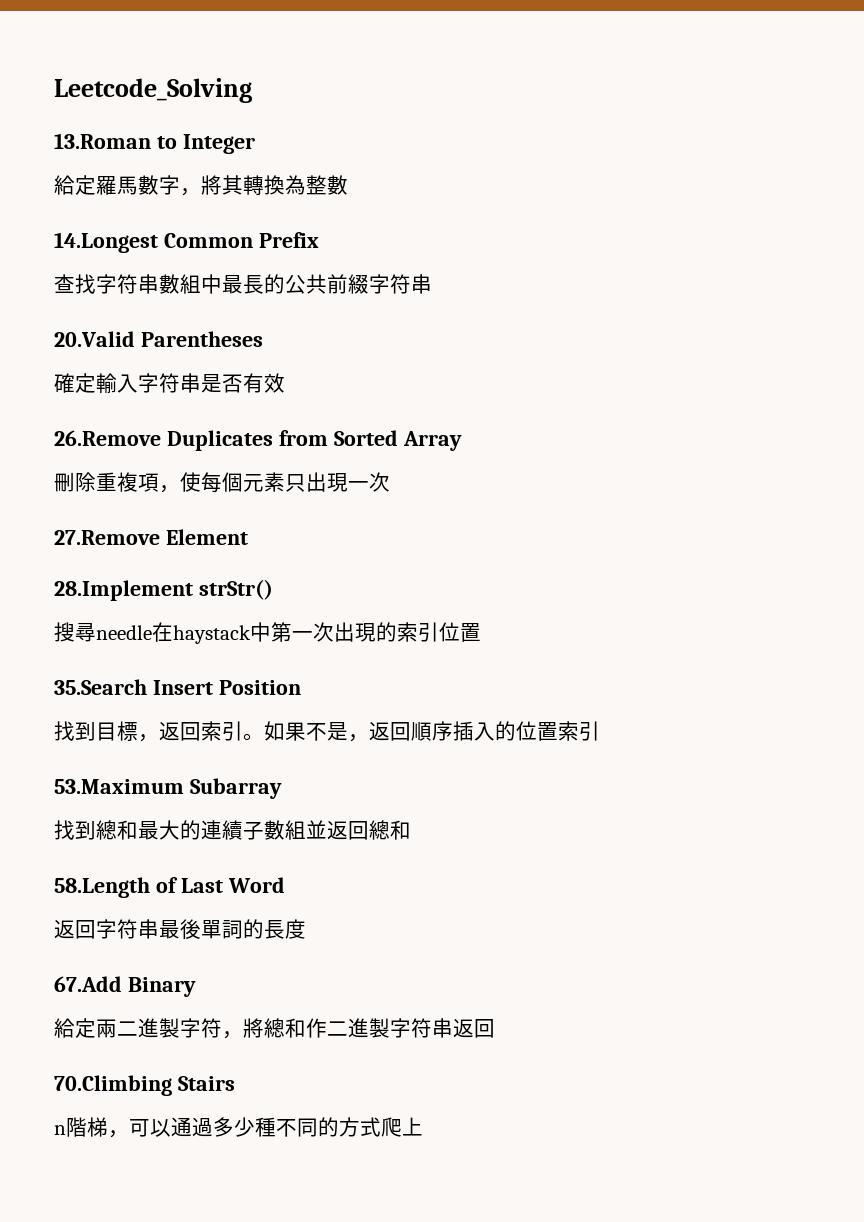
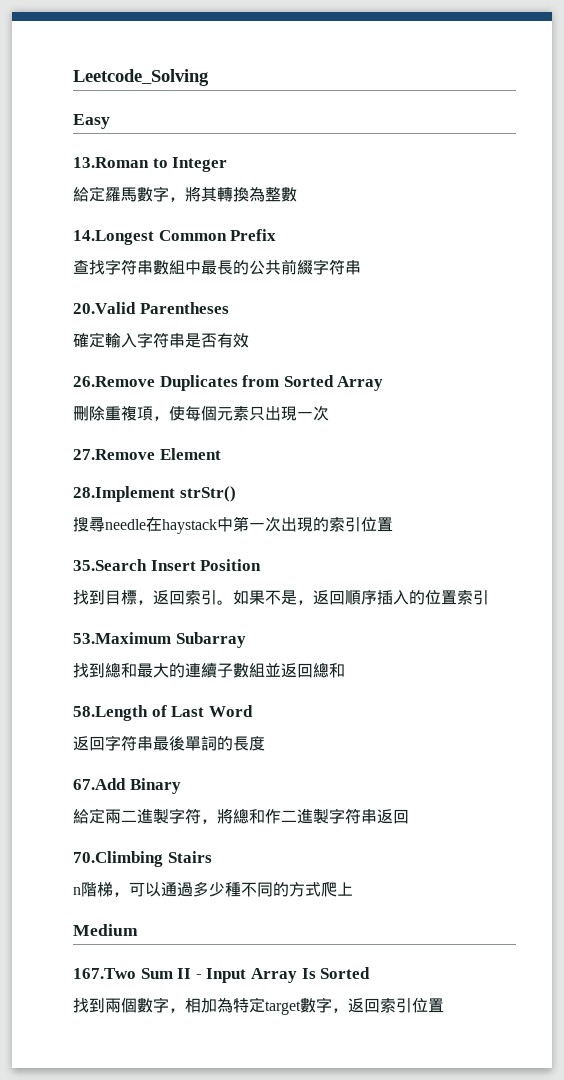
+ Easy
+ Medium
+ 167.Two Sum II - Input Array Is Sorted
+ 找到兩個數字，相加為特定target數字，返回索引位置

